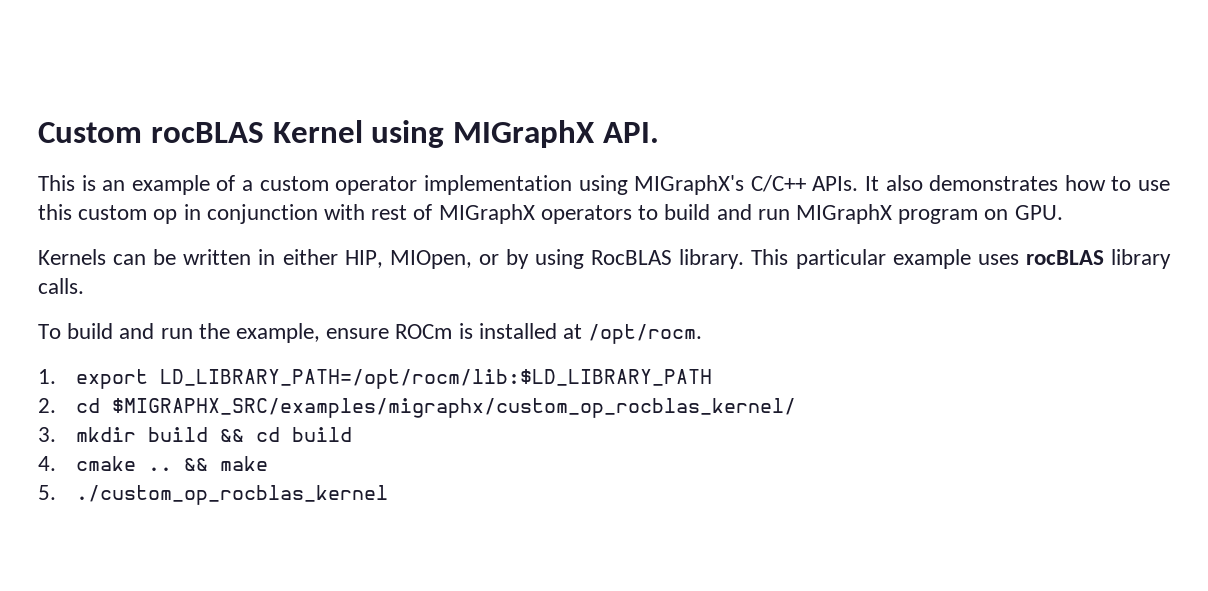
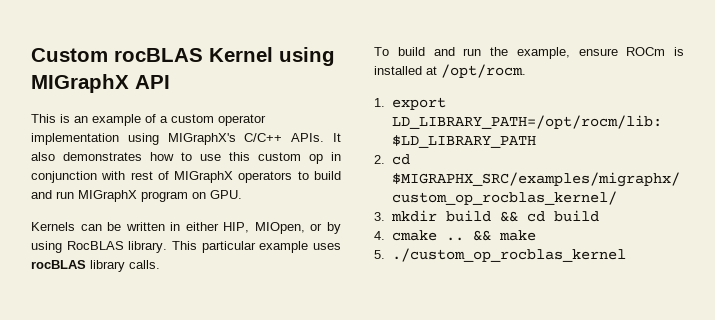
- Custom rocBLAS Kernel using MIGraphX API.
+ Custom rocBLAS Kernel using MIGraphX API

